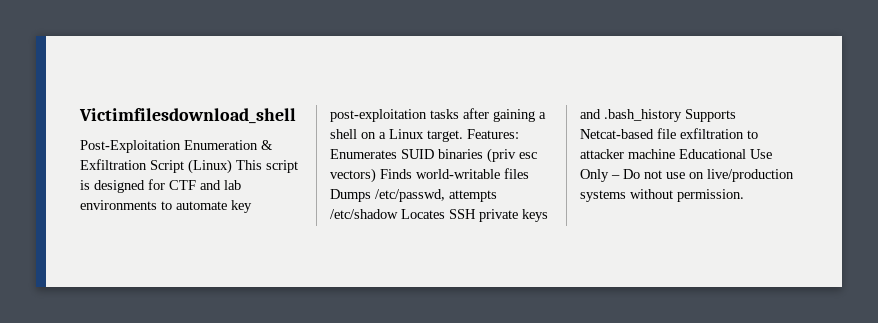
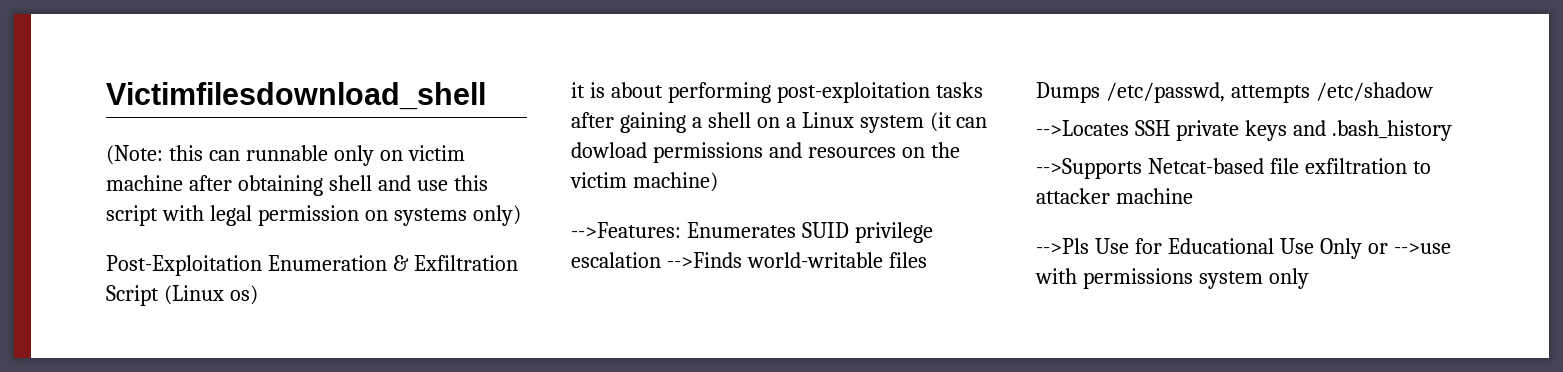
+ (Note: this can runnable only on victim machine after obtaining shell and use this script with legal permission on systems only)
- Post-Exploitation Enumeration & Exfiltration Script (Linux) This script is designed for CTF and lab environments to automate key post-exploitation tasks after gaining a shell on a Linux target. Features: Enumerates SUID binaries (priv esc vectors) Finds world-writable files Dumps /etc/passwd, attempts /etc/shadow Locates SSH private keys and .bash_history Supports Netcat-based file exfiltration to attacker machine Educational Use Only – Do not use on live/production systems without permission.
+ Post-Exploitation Enumeration & Exfiltration Script (Linux os)
+ it is about performing post-exploitation tasks after gaining a shell on a Linux system (it can dowload permissions and resources on the victim machine)
+ -->Features: Enumerates SUID privilege escalation -->Finds world-writable files Dumps /etc/passwd, attempts /etc/shadow
+ -->Locates SSH private keys and .bash_history
+ -->Supports Netcat-based file exfiltration to attacker machine
+ -->Pls Use for Educational Use Only or -->use with permissions system only

